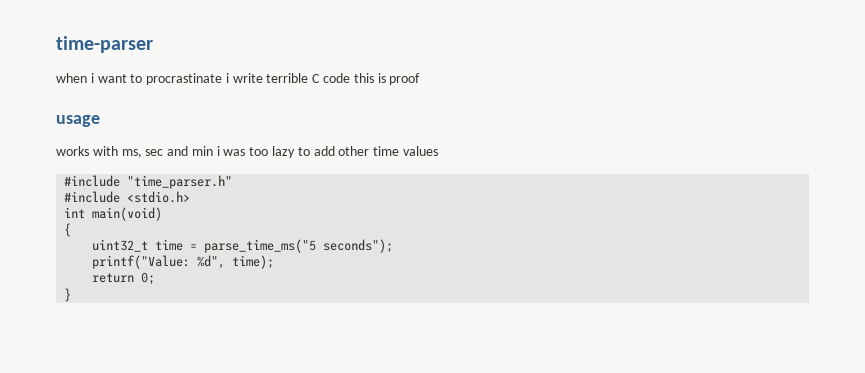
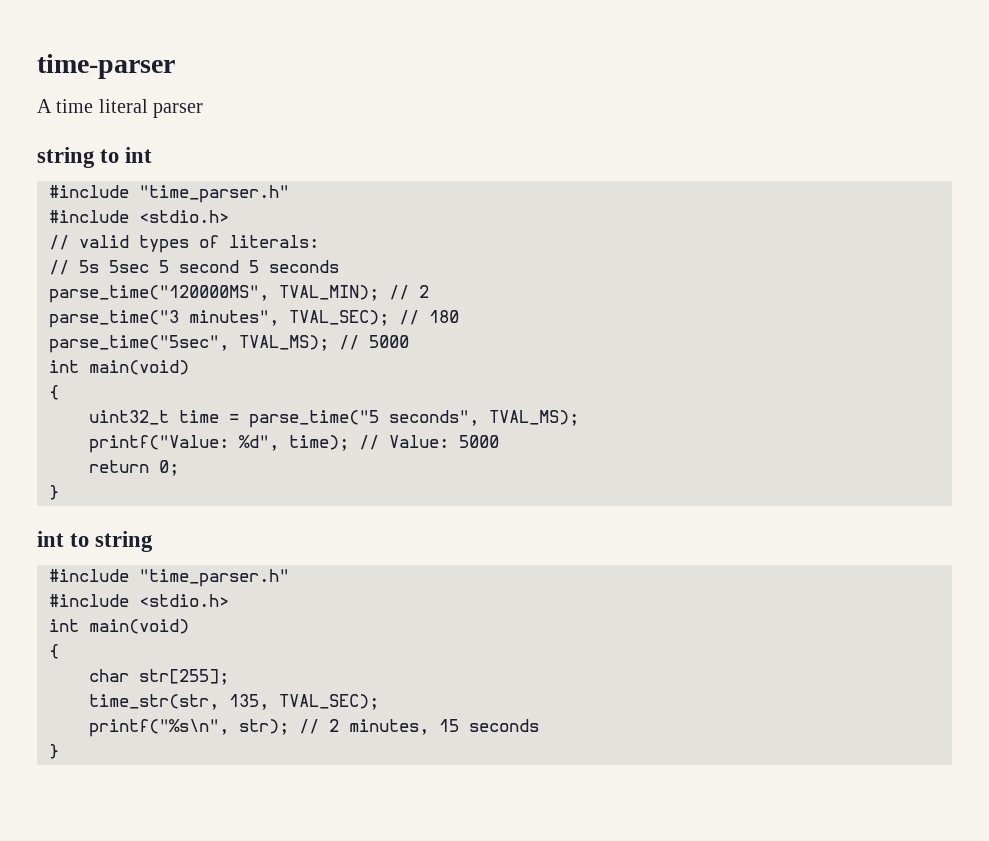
- when i want to procrastinate i write terrible C code this is proof
- usage
- works with ms, sec and min i was too lazy to add other time values
+ A time literal parser
+ string to int
+ #include "time_parser.h"
+ #include <stdio.h>
+ // valid types of literals:
+ // 5s 5sec 5 second 5 seconds
+ parse_time("120000MS", TVAL_MIN); // 2
+ parse_time("3 minutes", TVAL_SEC); // 180
+ parse_time("5sec", TVAL_MS); // 5000
+ int main(void)
+ {
+ uint32_t time = parse_time("5 seconds", TVAL_MS);
+ printf("Value: %d", time); // Value: 5000
+ return 0;
+ }
+ int to string
- uint32_t time = parse_time_ms("5 seconds");
- printf("Value: %d", time);
- return 0;
+ char str[255];
+ time_str(str, 135, TVAL_SEC);
+ printf("%s\n", str); // 2 minutes, 15 seconds

